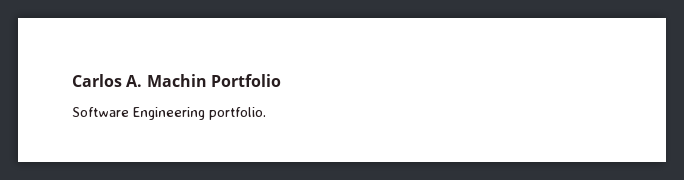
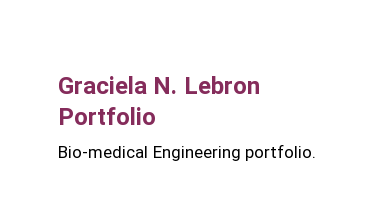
- Carlos A. Machin Portfolio
+ Graciela N. Lebron Portfolio
- Software Engineering portfolio.
+ Bio-medical Engineering portfolio.

